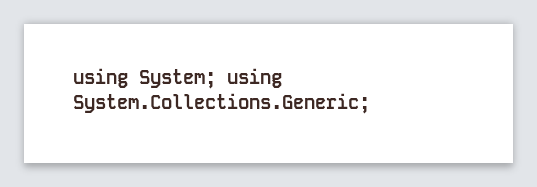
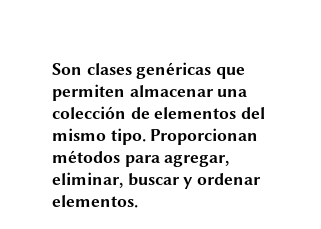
- using System; using System.Collections.Generic;
+ Son clases genéricas que permiten almacenar una colección de elementos del mismo tipo. Proporcionan métodos para agregar, eliminar, buscar y ordenar elementos.

